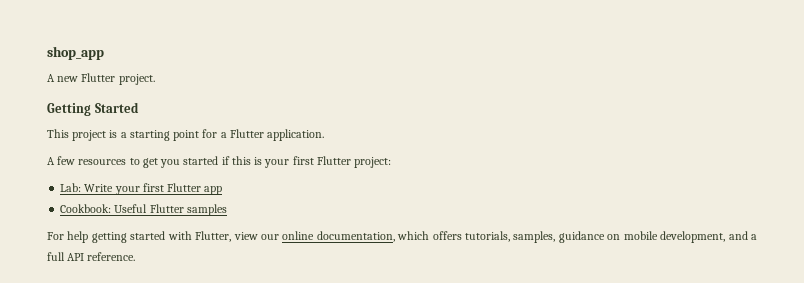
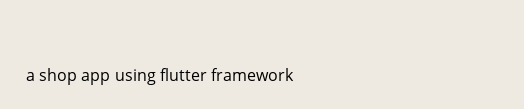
- shop_app
- A new Flutter project.
- Getting Started
- This project is a starting point for a Flutter application.
- A few resources to get you started if this is your first Flutter project:
- Lab: Write your first Flutter app
- Cookbook: Useful Flutter samples
- For help getting started with Flutter, view our online documentation, which offers tutorials, samples, guidance on mobile development, and a full API reference.
+ a shop app using flutter framework

